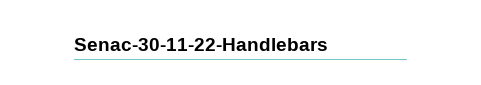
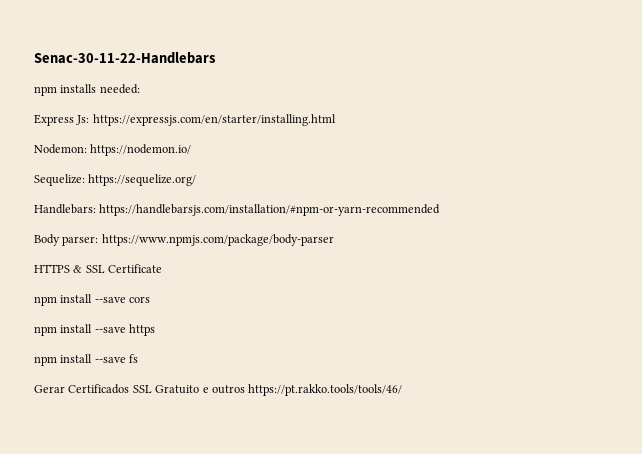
+ npm installs needed:
+ Express Js: https://expressjs.com/en/starter/installing.html
+ Nodemon: https://nodemon.io/
+ Sequelize: https://sequelize.org/
+ Handlebars: https://handlebarsjs.com/installation/#npm-or-yarn-recommended
+ Body parser: https://www.npmjs.com/package/body-parser
+ HTTPS & SSL Certificate
+ npm install --save cors
+ npm install --save https
+ npm install --save fs
+ Gerar Certificados SSL Gratuito e outros https://pt.rakko.tools/tools/46/

